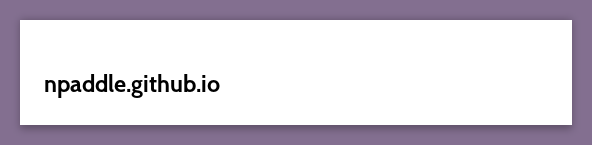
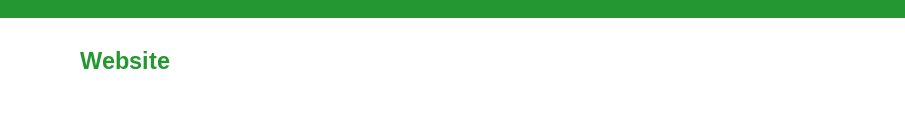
- npaddle.github.io
+ Website

